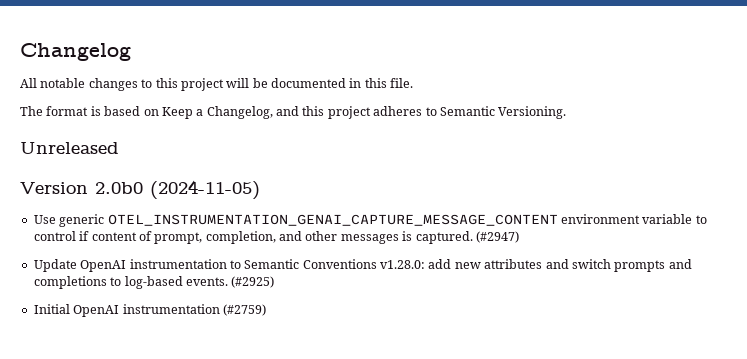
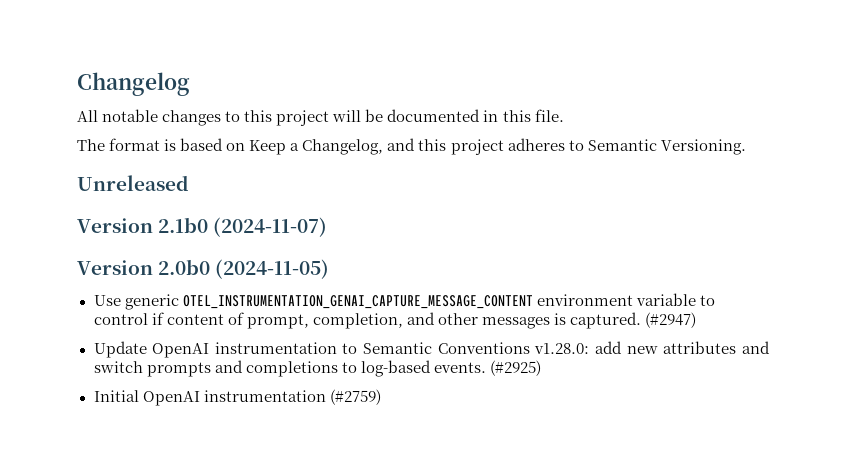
+ Version 2.1b0 (2024-11-07)

